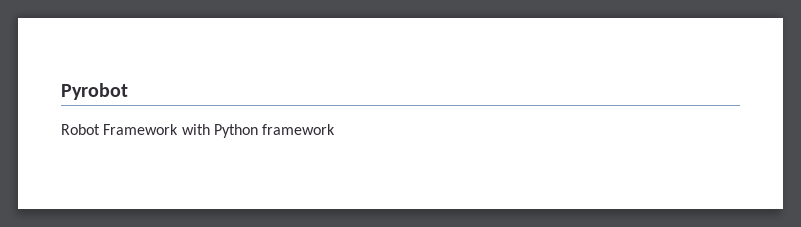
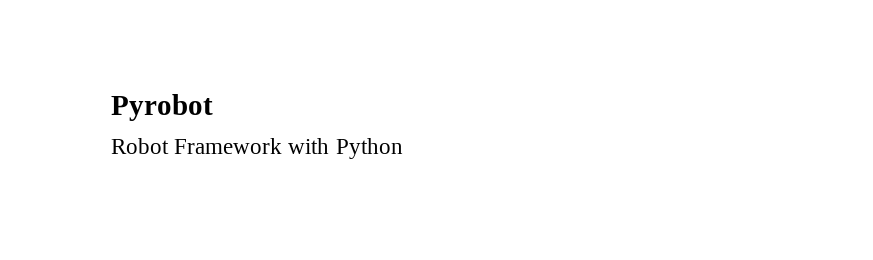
- Robot Framework with Python framework
+ Robot Framework with Python

